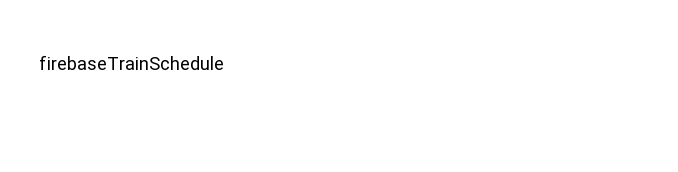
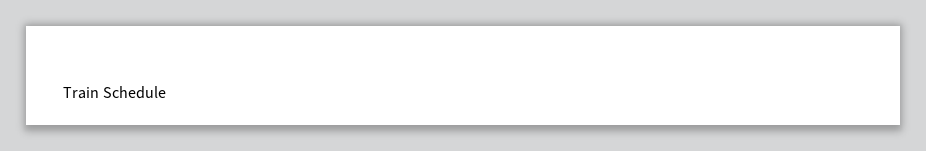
- firebaseTrainSchedule
+ Train Schedule

